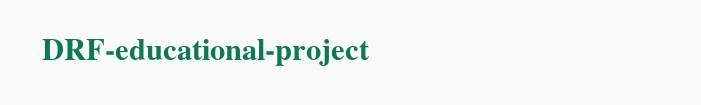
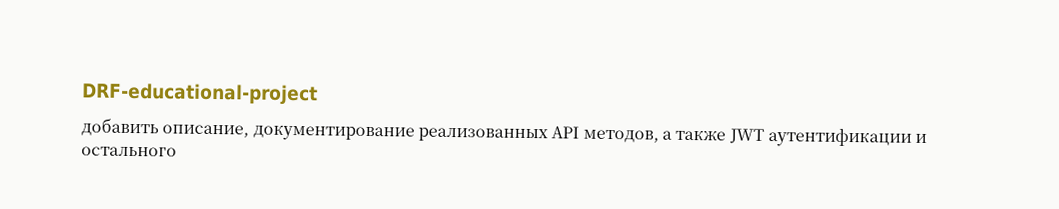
+ добавить описание, документирование реализованных API методов, а также JWT аутентификации и остального

